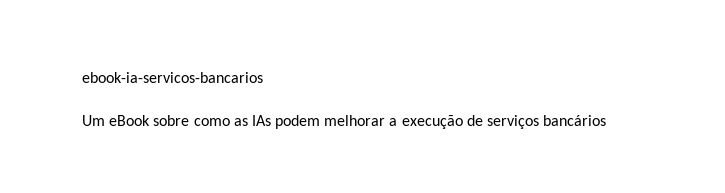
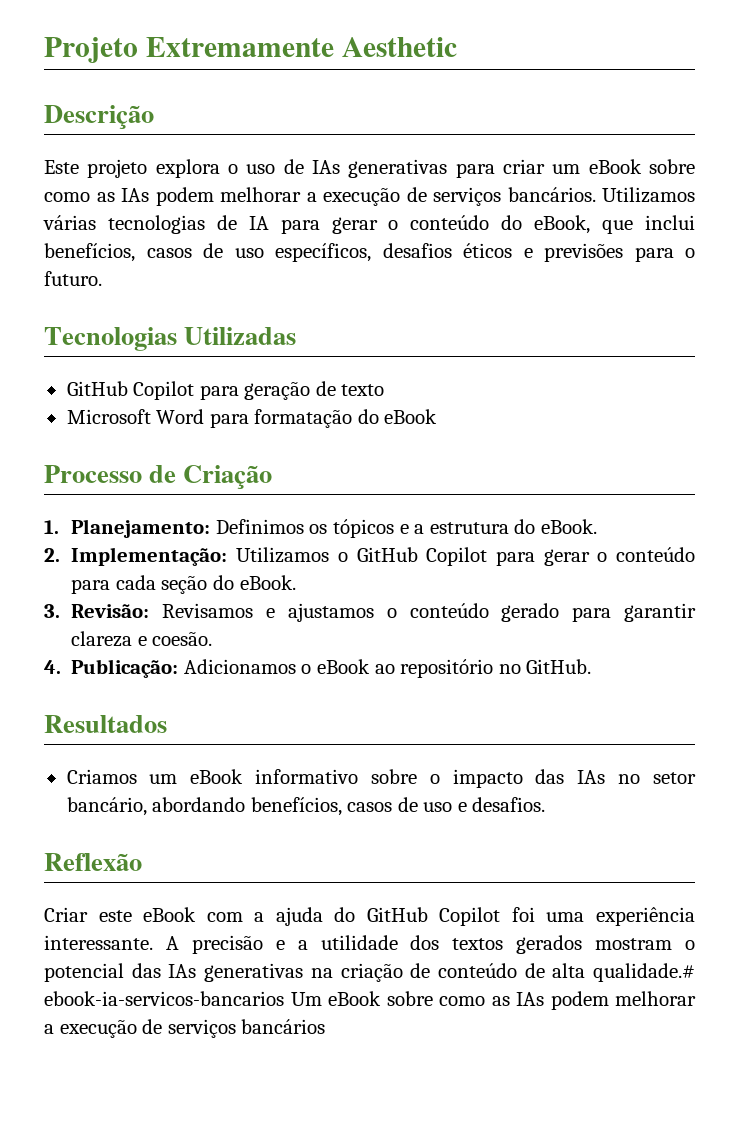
- ebook-ia-servicos-bancarios
- Um eBook sobre como as IAs podem melhorar a execução de serviços bancários
+ Projeto Extremamente Aesthetic
+ Descrição
+ Este projeto explora o uso de IAs generativas para criar um eBook sobre como as IAs podem melhorar a execução de serviços bancários. Utilizamos várias tecnologias de IA para gerar o conteúdo do eBook, que inclui benefícios, casos de uso específicos, desafios éticos e previsões para o futuro.
+ Tecnologias Utilizadas
+ GitHub Copilot para geração de texto
+ Microsoft Word para formatação do eBook
+ Processo de Criação
+ 1. Planejamento: Definimos os tópicos e a estrutura do eBook.
+ 2. Implementação: Utilizamos o GitHub Copilot para gerar o conteúdo para cada seção do eBook.
+ 3. Revisão: Revisamos e ajustamos o conteúdo gerado para garantir clareza e coesão.
+ 4. Publicação: Adicionamos o eBook ao repositório no GitHub.
+ Resultados
+ Criamos um eBook informativo sobre o impacto das IAs no setor bancário, abordando benefícios, casos de uso e desafios.
+ Reflexão
+ Criar este eBook com a ajuda do GitHub Copilot foi uma experiência interessante. A precisão e a utilidade dos textos gerados mostram o potencial das IAs generativas na criação de conteúdo de alta qualidade.# ebook-ia-servicos-bancarios Um eBook sobre como as IAs podem melhorar a execução de serviços bancários

